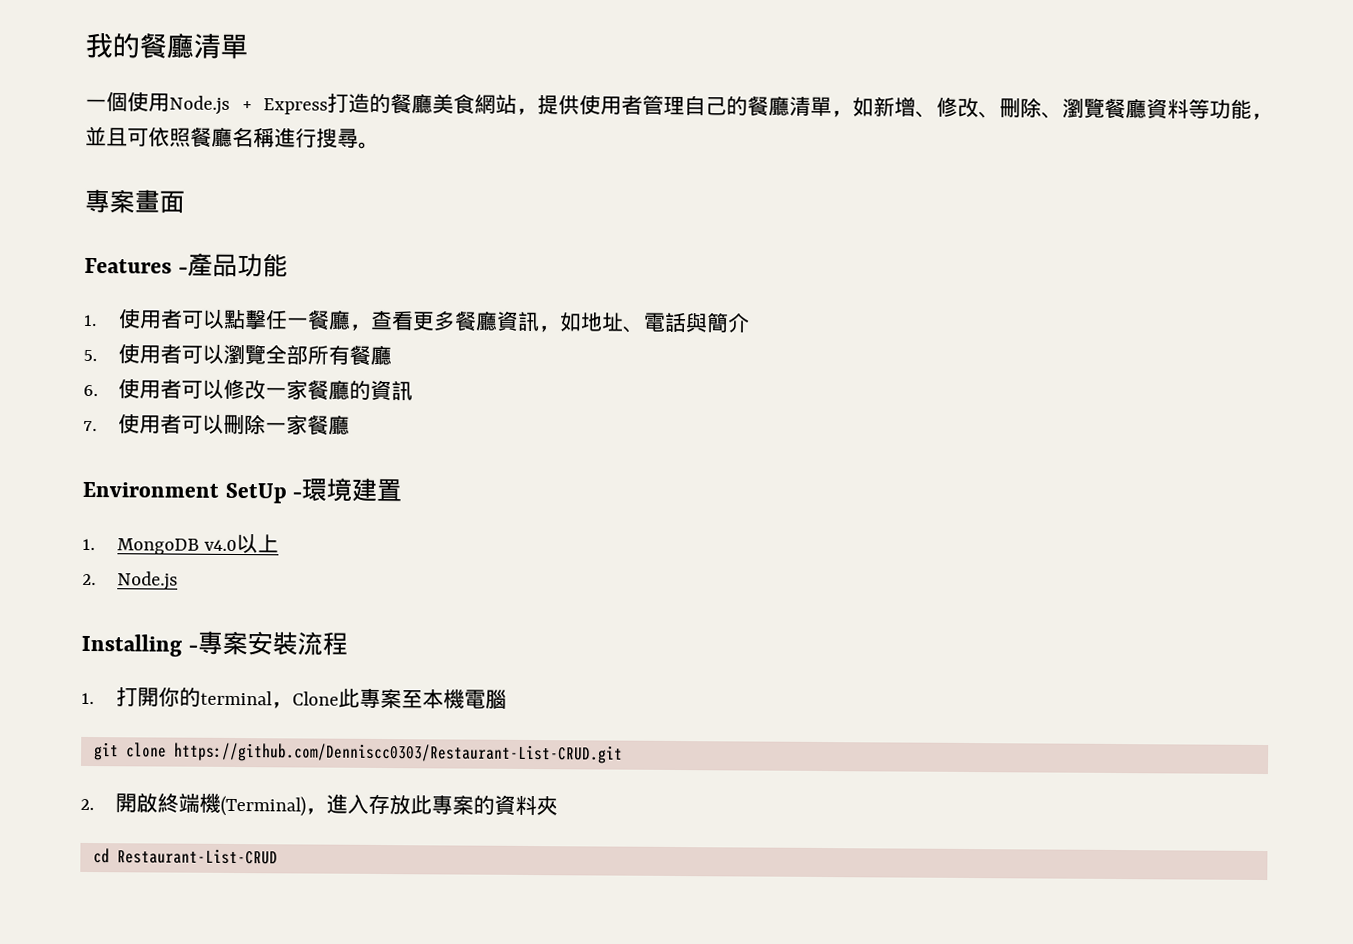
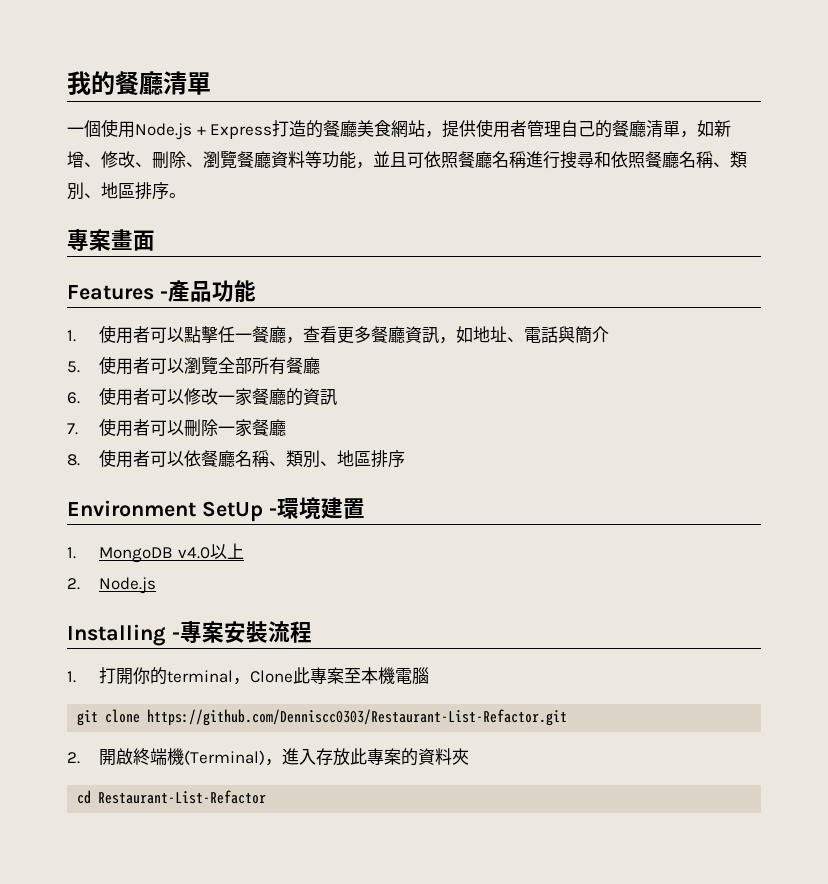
- 一個使用Node.js + Express打造的餐廳美食網站，提供使用者管理自己的餐廳清單，如新增、修改、刪除、瀏覽餐廳資料等功能，並且可依照餐廳名稱進行搜尋。
+ 一個使用Node.js + Express打造的餐廳美食網站，提供使用者管理自己的餐廳清單，如新增、修改、刪除、瀏覽餐廳資料等功能，並且可依照餐廳名稱進行搜尋和依照餐廳名稱、類別、地區排序。
+ 8.使用者可以依餐廳名稱、類別、地區排序
- git clone https://github.com/Denniscc0303/Restaurant-List-CRUD.git
+ git clone https://github.com/Denniscc0303/Restaurant-List-Refactor.git
- cd Restaurant-List-CRUD
+ cd Restaurant-List-Refactor

